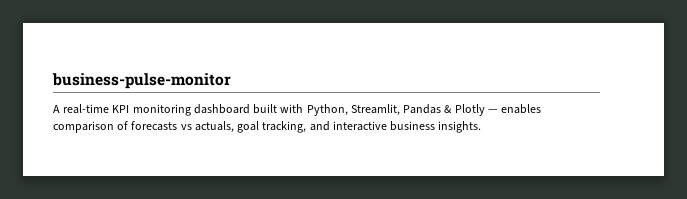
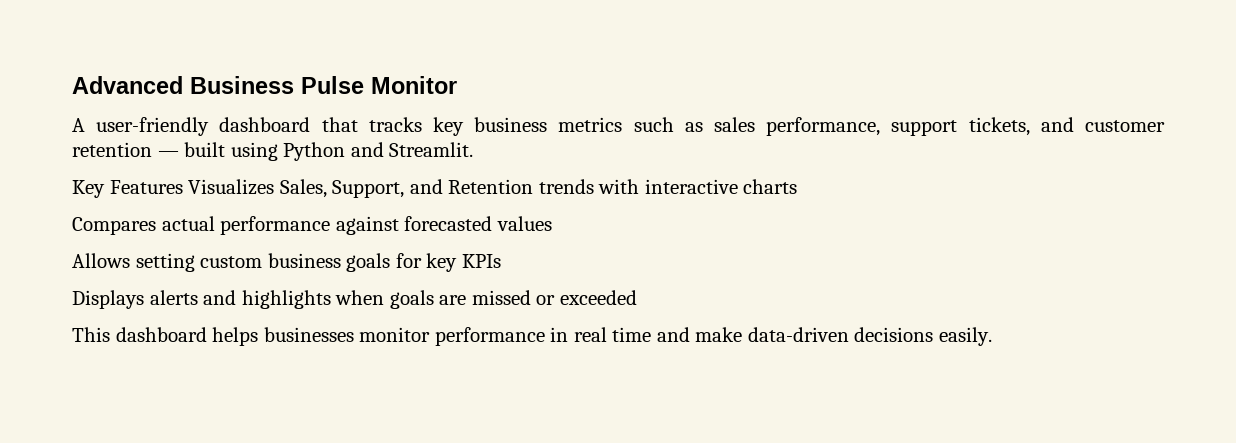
- business-pulse-monitor
- A real-time KPI monitoring dashboard built with Python, Streamlit, Pandas & Plotly — enables comparison of forecasts vs actuals, goal tracking, and interactive business insights.
+ Advanced Business Pulse Monitor
+ A user-friendly dashboard that tracks key business metrics such as sales performance, support tickets, and customer retention — built using Python and Streamlit.
+ Key Features Visualizes Sales, Support, and Retention trends with interactive charts
+ Compares actual performance against forecasted values
+ Allows setting custom business goals for key KPIs
+ Displays alerts and highlights when goals are missed or exceeded
+ This dashboard helps businesses monitor performance in real time and make data-driven decisions easily.

